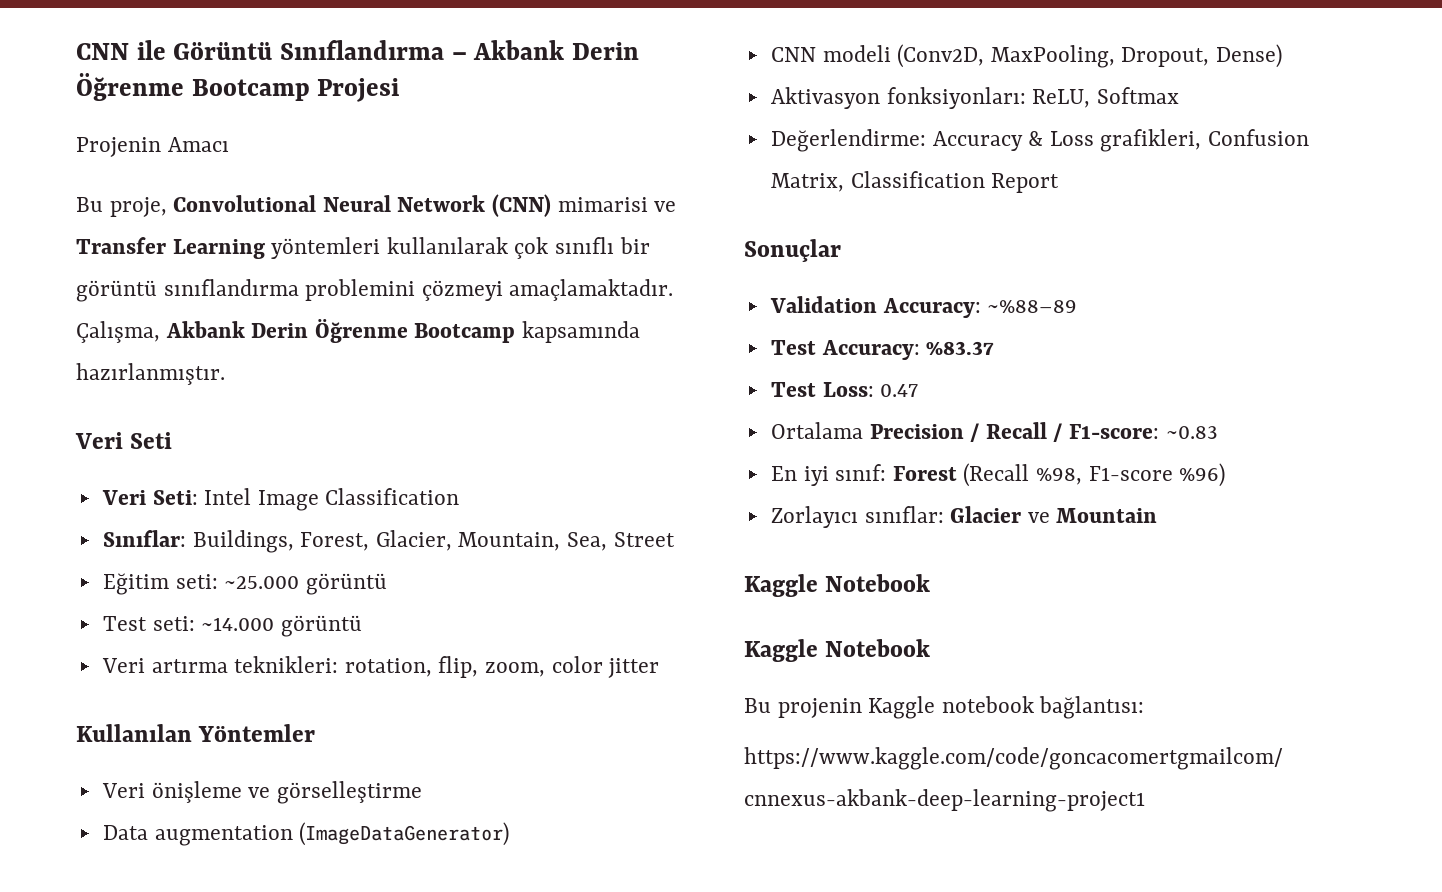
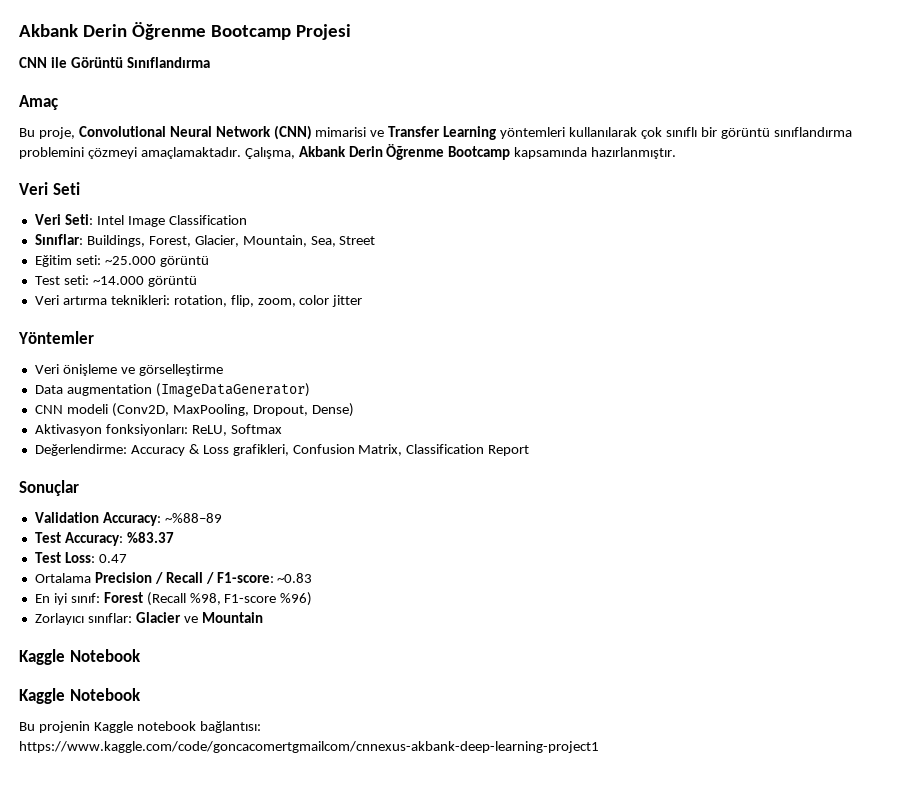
- CNN ile Görüntü Sınıflandırma – Akbank Derin Öğrenme Bootcamp Projesi
+ Akbank Derin Öğrenme Bootcamp Projesi
- Projenin Amacı
+ CNN ile Görüntü Sınıflandırma
+ Amaç
- Kullanılan Yöntemler
+ Yöntemler

